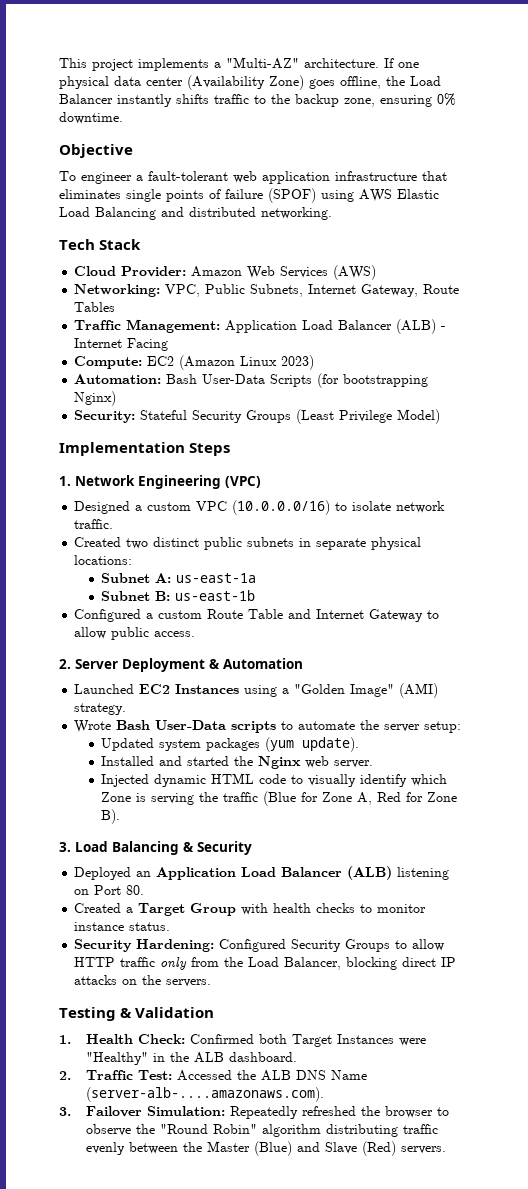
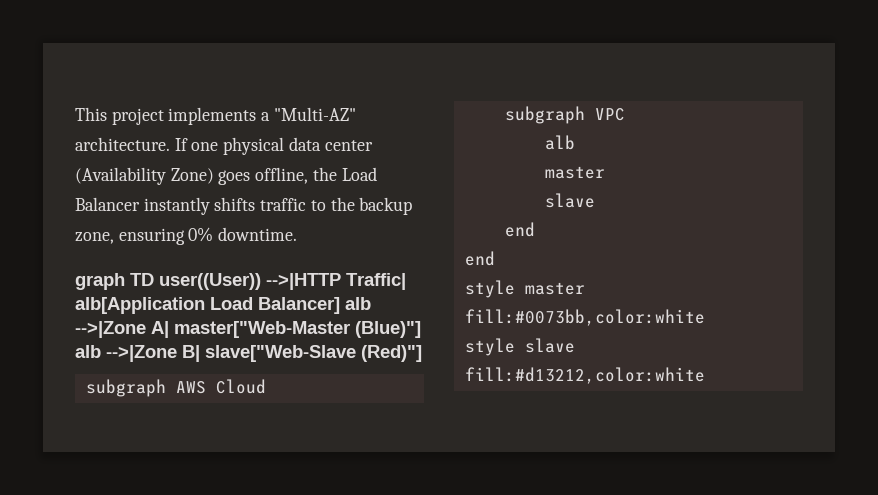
- Objective
- To engineer a fault-tolerant web application infrastructure that eliminates single points of failure (SPOF) using AWS Elastic Load Balancing and distributed networking.
- Tech Stack
- Cloud Provider: Amazon Web Services (AWS)
- Networking: VPC, Public Subnets, Internet Gateway, Route Tables
- Traffic Management: Application Load Balancer (ALB) - Internet Facing
- Compute: EC2 (Amazon Linux 2023)
- Automation: Bash User-Data Scripts (for bootstrapping Nginx)
- Security: Stateful Security Groups (Least Privilege Model)
- Implementation Steps
- 1. Network Engineering (VPC)
- Designed a custom VPC (10.0.0.0/16) to isolate network traffic.
- Created two distinct public subnets in separate physical locations:
- Subnet A: us-east-1a
- Subnet B: us-east-1b
- Configured a custom Route Table and Internet Gateway to allow public access.
- 2. Server Deployment & Automation
- Launched EC2 Instances using a "Golden Image" (AMI) strategy.
- Wrote Bash User-Data scripts to automate the server setup:
- Updated system packages (yum update).
- Installed and started the Nginx web server.
- Injected dynamic HTML code to visually identify which Zone is serving the traffic (Blue for Zone A, Red for Zone B).
- 3. Load Balancing & Security
- Deployed an Application Load Balancer (ALB) listening on Port 80.
- Created a Target Group with health checks to monitor instance status.
- Security Hardening: Configured Security Groups to allow HTTP traffic only from the Load Balancer, blocking direct IP attacks on the servers.
- Testing & Validation
- 1. Health Check: Confirmed both Target Instances were "Healthy" in the ALB dashboard.
- 2. Traffic Test: Accessed the ALB DNS Name (server-alb-....amazonaws.com).
- 3. Failover Simulation: Repeatedly refreshed the browser to observe the "Round Robin" algorithm distributing traffic evenly between the Master (Blue) and Slave (Red) servers.
+ graph TD user((User)) -->|HTTP Traffic| alb[Application Load Balancer] alb -->|Zone A| master["Web-Master (Blue)"] alb -->|Zone B| slave["Web-Slave (Red)"]
+ subgraph AWS Cloud
+ subgraph VPC
+ alb
+ master
+ slave
+ end
+ end
+ style master fill:#0073bb,color:white
+ style slave fill:#d13212,color:white

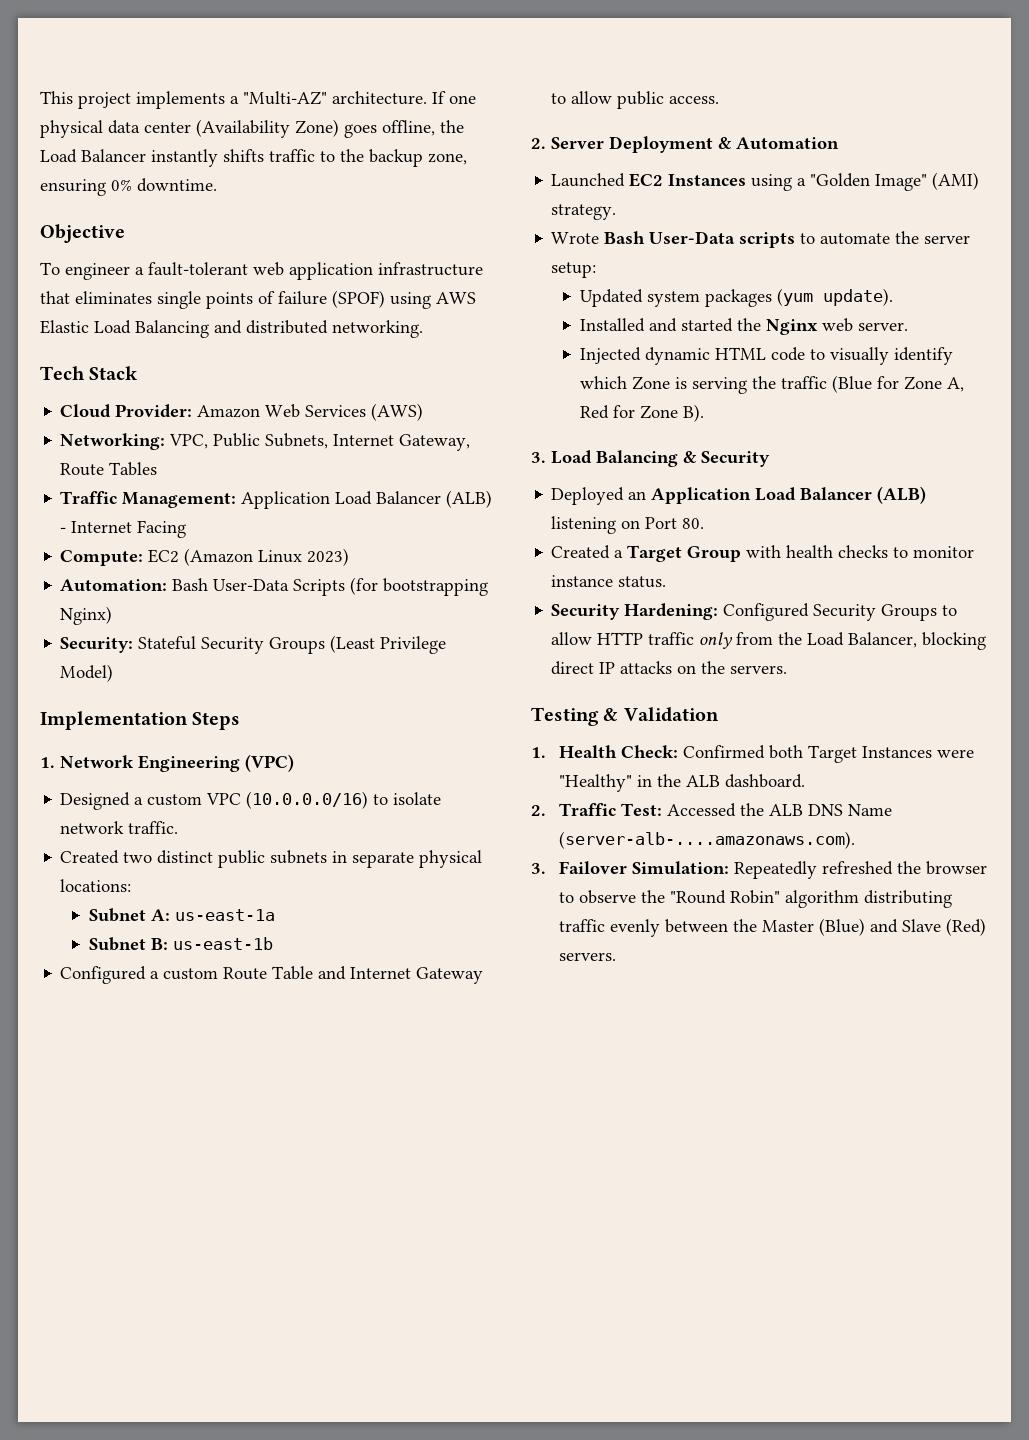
- graph TD user((User)) -->|HTTP Traffic| alb[Application Load Balancer] alb -->|Zone A| master["Web-Master (Blue)"] alb -->|Zone B| slave["Web-Slave (Red)"]
- subgraph AWS Cloud
- subgraph VPC
- alb
- master
- slave
- end
- end
- style master fill:#0073bb,color:white
- style slave fill:#d13212,color:white
+ Objective
+ To engineer a fault-tolerant web application infrastructure that eliminates single points of failure (SPOF) using AWS Elastic Load Balancing and distributed networking.
+ Tech Stack
+ Cloud Provider: Amazon Web Services (AWS)
+ Networking: VPC, Public Subnets, Internet Gateway, Route Tables
+ Traffic Management: Application Load Balancer (ALB) - Internet Facing
+ Compute: EC2 (Amazon Linux 2023)
+ Automation: Bash User-Data Scripts (for bootstrapping Nginx)
+ Security: Stateful Security Groups (Least Privilege Model)
+ Implementation Steps
+ 1. Network Engineering (VPC)
+ Designed a custom VPC (10.0.0.0/16) to isolate network traffic.
+ Created two distinct public subnets in separate physical locations:
+ Subnet A: us-east-1a
+ Subnet B: us-east-1b
+ Configured a custom Route Table and Internet Gateway to allow public access.
+ 2. Server Deployment & Automation
+ Launched EC2 Instances using a "Golden Image" (AMI) strategy.
+ Wrote Bash User-Data scripts to automate the server setup:
+ Updated system packages (yum update).
+ Installed and started the Nginx web server.
+ Injected dynamic HTML code to visually identify which Zone is serving the traffic (Blue for Zone A, Red for Zone B).
+ 3. Load Balancing & Security
+ Deployed an Application Load Balancer (ALB) listening on Port 80.
+ Created a Target Group with health checks to monitor instance status.
+ Security Hardening: Configured Security Groups to allow HTTP traffic only from the Load Balancer, blocking direct IP attacks on the servers.
+ Testing & Validation
+ 1. Health Check: Confirmed both Target Instances were "Healthy" in the ALB dashboard.
+ 2. Traffic Test: Accessed the ALB DNS Name (server-alb-....amazonaws.com).
+ 3. Failover Simulation: Repeatedly refreshed the browser to observe the "Round Robin" algorithm distributing traffic evenly between the Master (Blue) and Slave (Red) servers.

